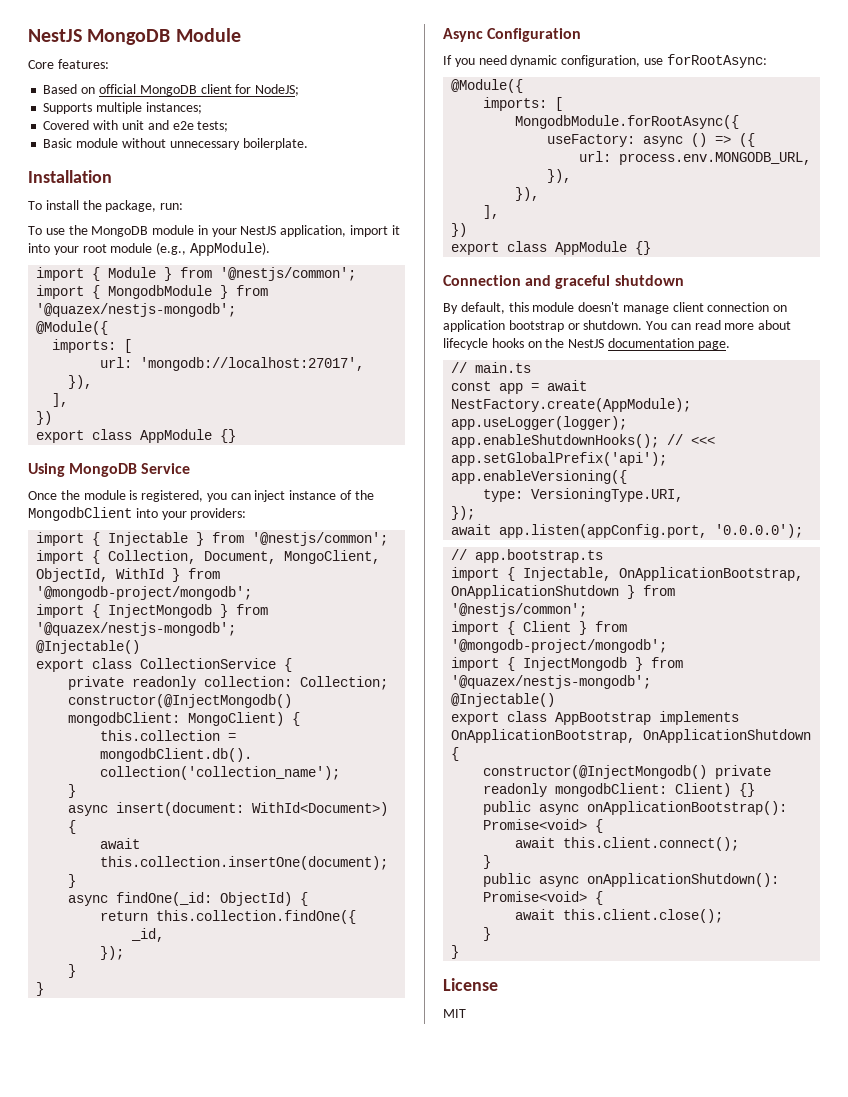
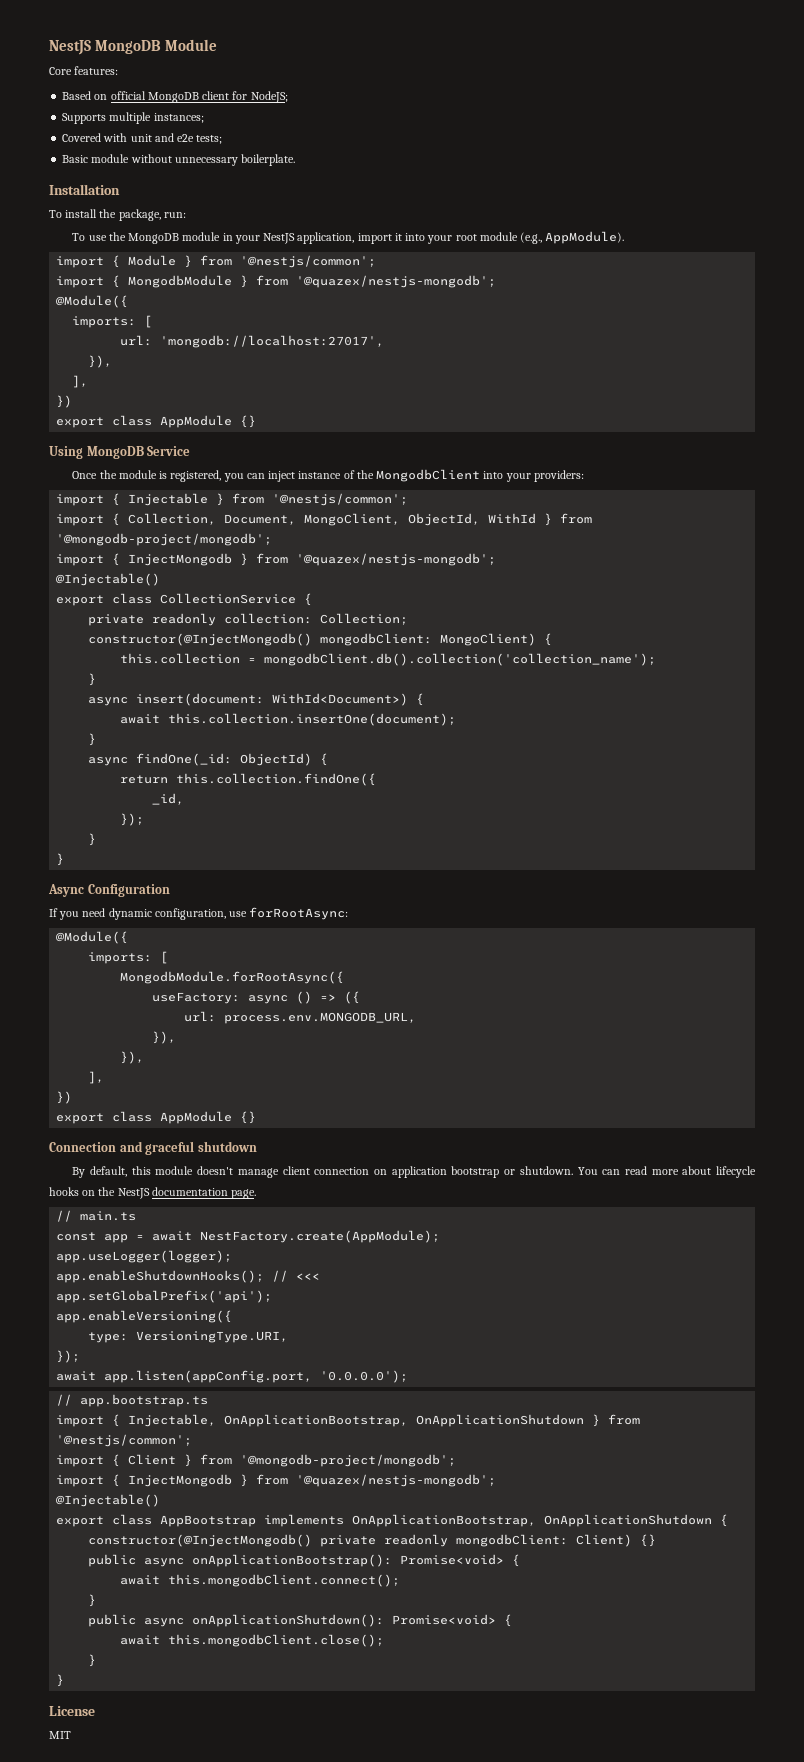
- await this.client.connect();
+ await this.mongodbClient.connect();
- await this.client.close();
+ await this.mongodbClient.close();

